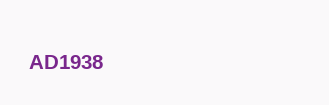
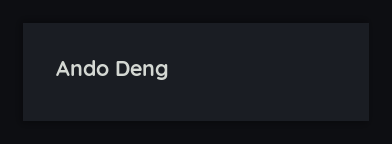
- AD1938
+ Ando Deng

